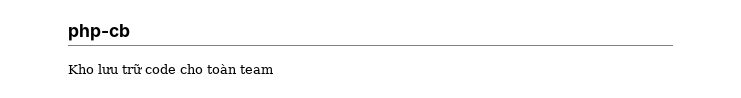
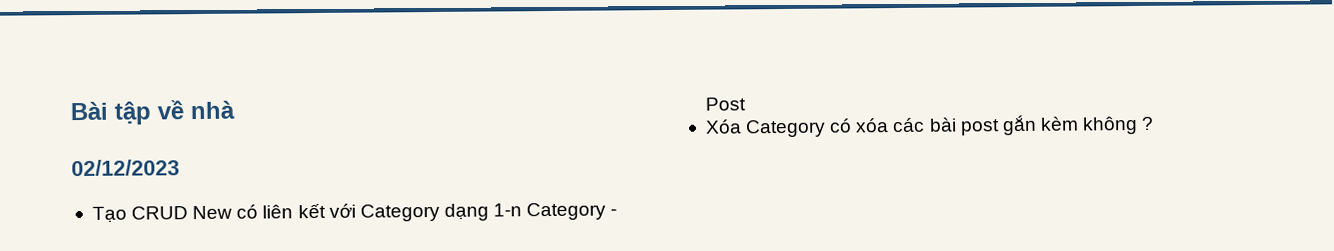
- php-cb
- Kho lưu trữ code cho toàn team
+ Bài tập về nhà
+ 02/12/2023
+ Tạo CRUD New có liên kết với Category dạng 1-n Category - Post
+ Xóa Category có xóa các bài post gắn kèm không ?

